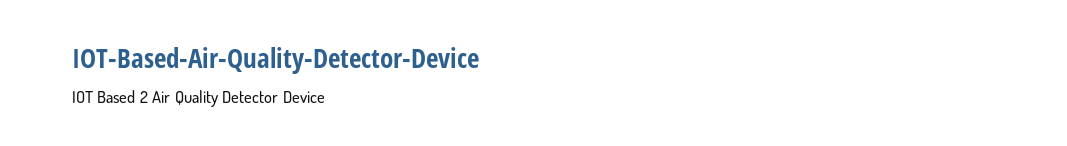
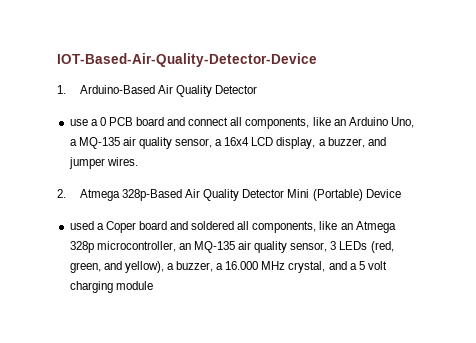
- IOT Based 2 Air Quality Detector Device
+ 1. Arduino-Based Air Quality Detector
+ use a 0 PCB board and connect all components, like an Arduino Uno, a MQ-135 air quality sensor, a 16x4 LCD display, a buzzer, and jumper wires.
+ 2. Atmega 328p-Based Air Quality Detector Mini (Portable) Device
+ used a Coper board and soldered all components, like an Atmega 328p microcontroller, an MQ-135 air quality sensor, 3 LEDs (red, green, and yellow), a buzzer, a 16.000 MHz crystal, and a 5 volt charging module

